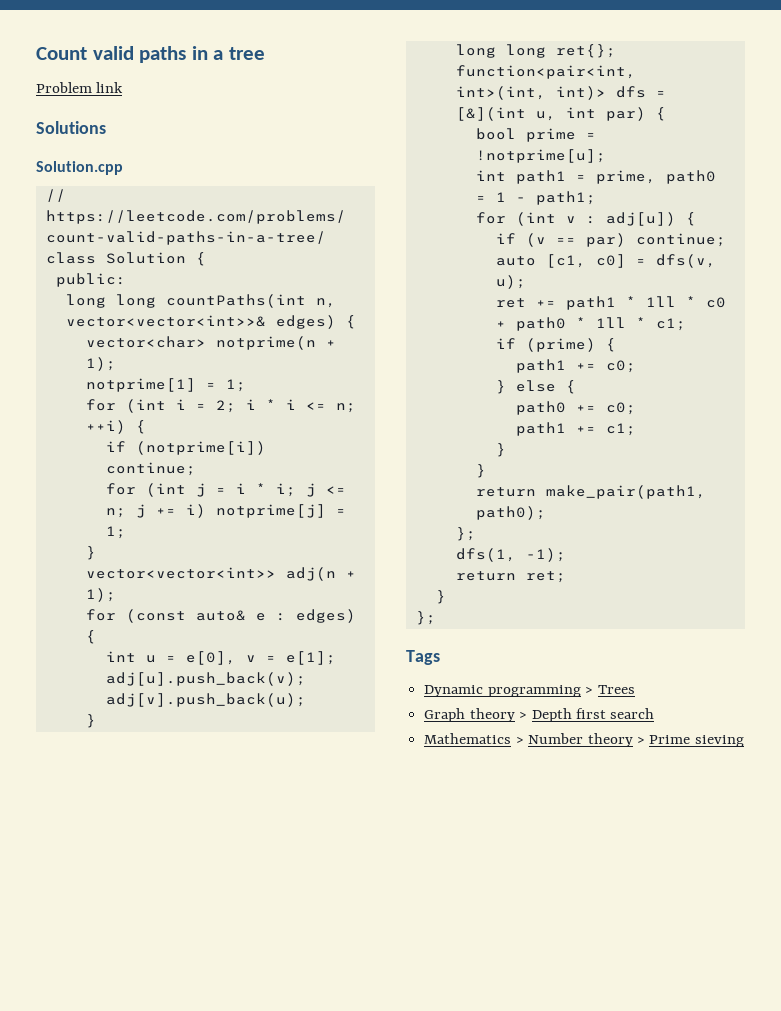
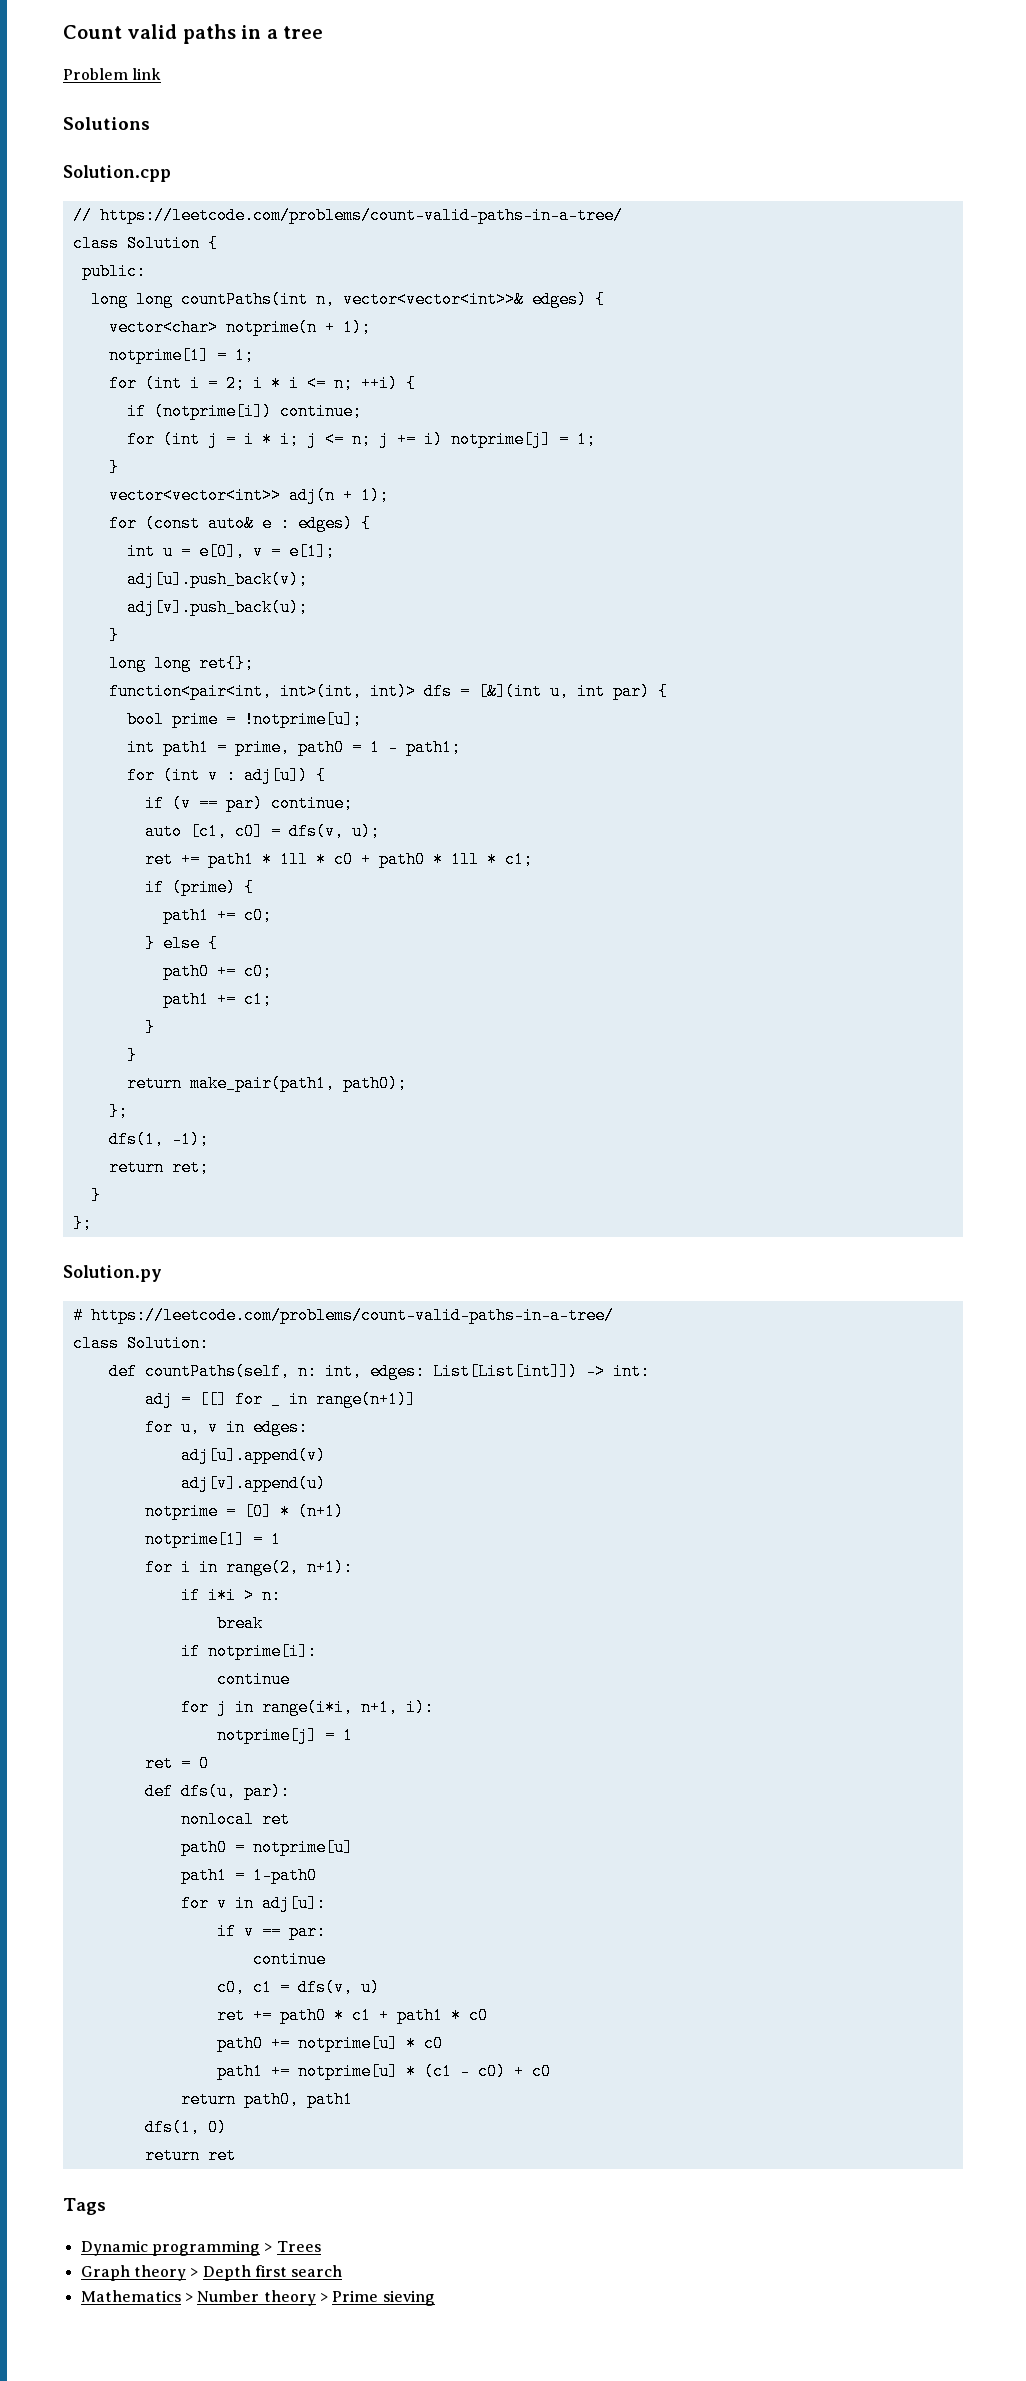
+ Solution.py
+ # https://leetcode.com/problems/count-valid-paths-in-a-tree/
+ class Solution:
+ def countPaths(self, n: int, edges: List[List[int]]) -> int:
+ adj = [[] for _ in range(n+1)]
+ for u, v in edges:
+ adj[u].append(v)
+ adj[v].append(u)
+ notprime = [0] * (n+1)
+ notprime[1] = 1
+ for i in range(2, n+1):
+ if i*i > n:
+ break
+ if notprime[i]:
+ continue
+ for j in range(i*i, n+1, i):
+ notprime[j] = 1
+ ret = 0
+ def dfs(u, par):
+ nonlocal ret
+ path0 = notprime[u]
+ path1 = 1-path0
+ for v in adj[u]:
+ if v == par:
+ continue
+ c0, c1 = dfs(v, u)
+ ret += path0 * c1 + path1 * c0
+ path0 += notprime[u] * c0
+ path1 += notprime[u] * (c1 - c0) + c0
+ return path0, path1
+ dfs(1, 0)
+ return ret

